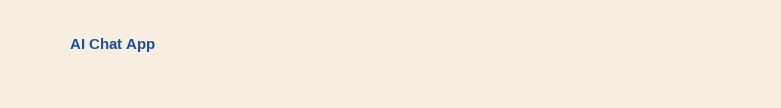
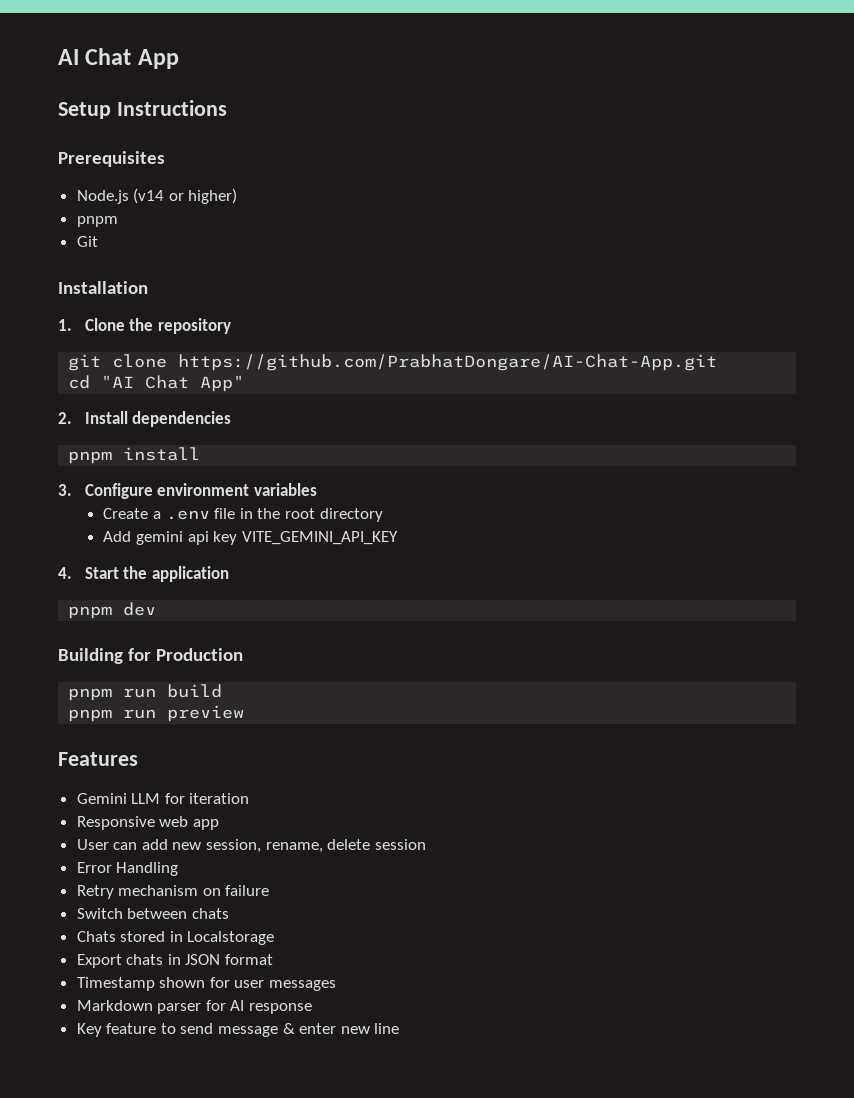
+ Setup Instructions
+ Prerequisites
+ Node.js (v14 or higher)
+ pnpm
+ Git
+ Installation
+ 1. Clone the repository
+ git clone https://github.com/PrabhatDongare/AI-Chat-App.git
+ cd "AI Chat App"
+ 2. Install dependencies
+ pnpm install
+ 3. Configure environment variables
+ Create a .env file in the root directory
+ Add gemini api key VITE_GEMINI_API_KEY
+ 4. Start the application
+ pnpm dev
+ Building for Production
+ pnpm run build
+ pnpm run preview
+ Features
+ Gemini LLM for iteration
+ Responsive web app
+ User can add new session, rename, delete session
+ Error Handling
+ Retry mechanism on failure
+ Switch between chats
+ Chats stored in Localstorage
+ Export chats in JSON format
+ Timestamp shown for user messages
+ Markdown parser for AI response
+ Key feature to send message & enter new line

